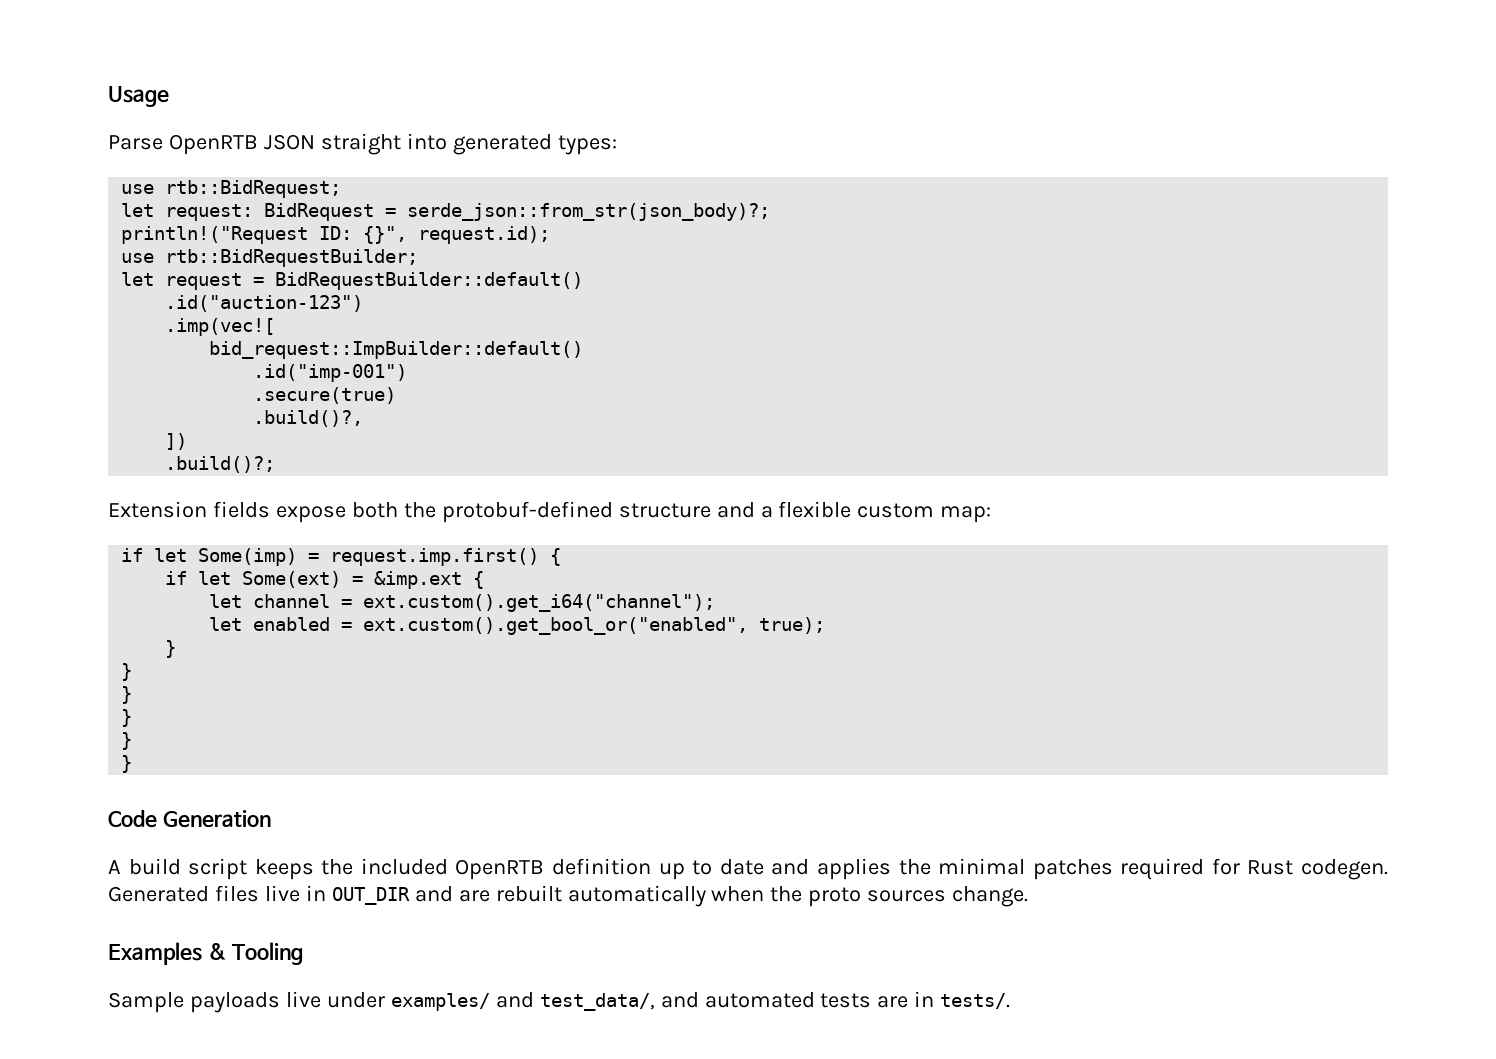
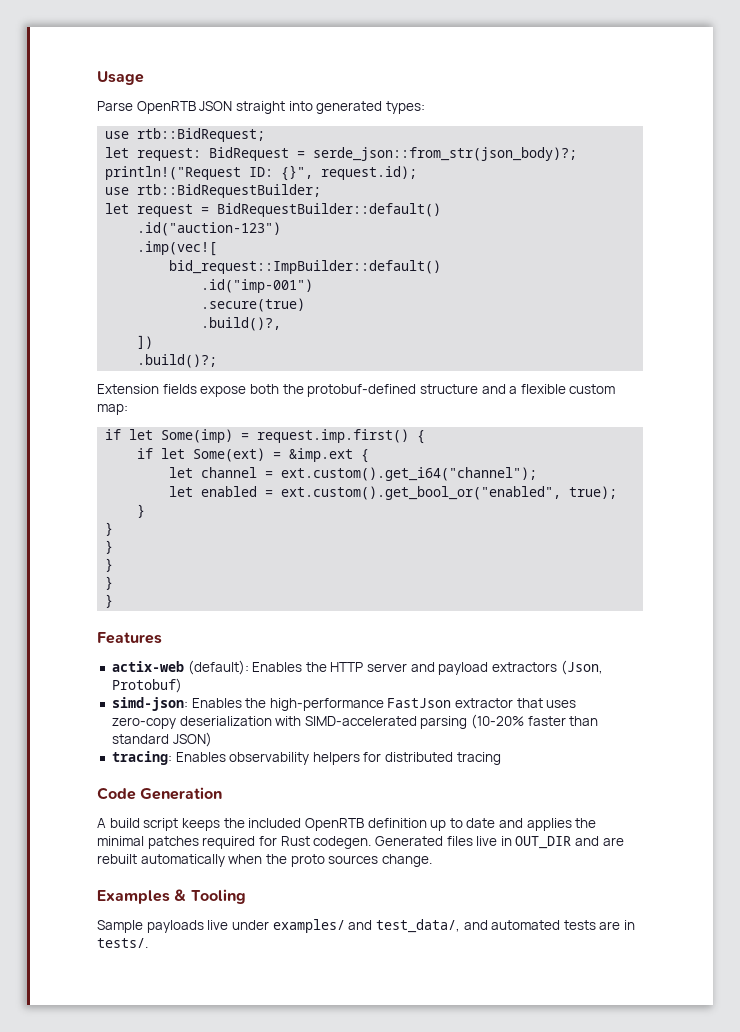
+ Features
+ actix-web (default): Enables the HTTP server and payload extractors (Json, Protobuf)
+ simd-json: Enables the high-performance FastJson extractor that uses zero-copy deserialization with SIMD-accelerated parsing (10-20% faster than standard JSON)
+ tracing: Enables observability helpers for distributed tracing

